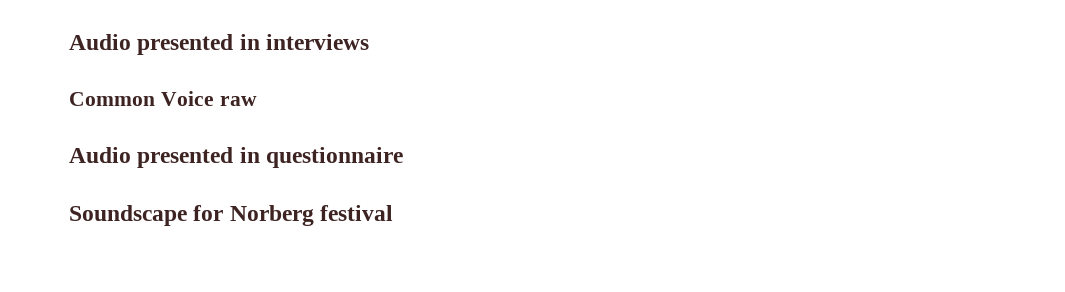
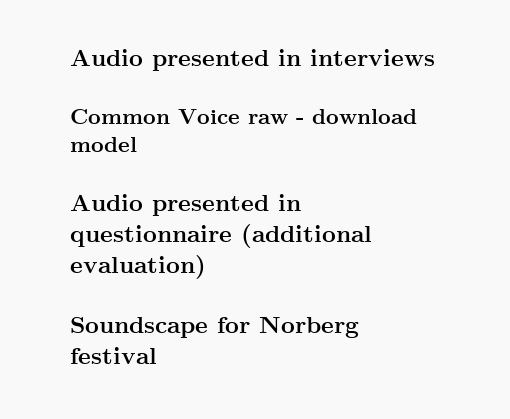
- Common Voice raw
+ Common Voice raw - download model
- Audio presented in questionnaire
+ Audio presented in questionnaire (additional evaluation)

